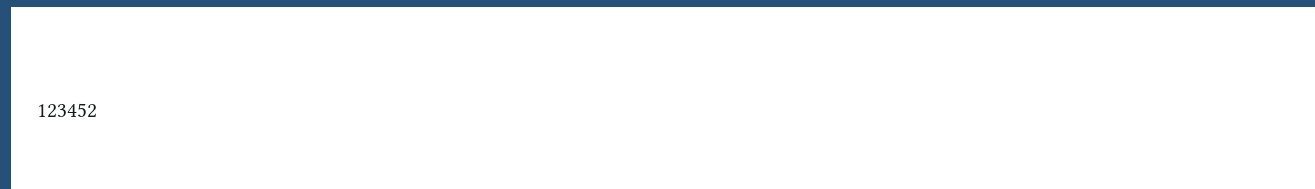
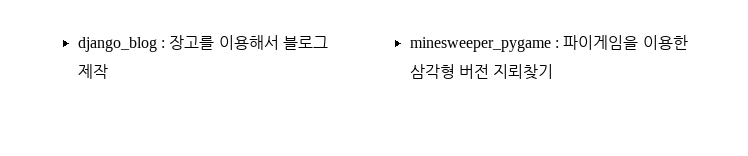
- 123452
+ django_blog : 장고를 이용해서 블로그 제작
+ minesweeper_pygame : 파이게임을 이용한 삼각형 버전 지뢰찾기

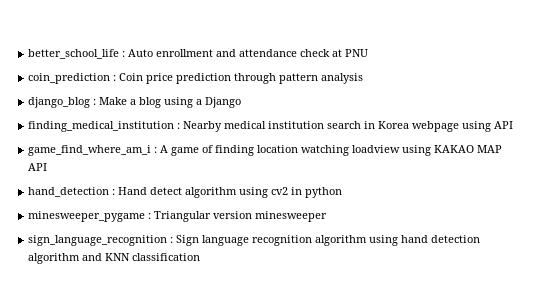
- django_blog : 장고를 이용해서 블로그 제작
- minesweeper_pygame : 파이게임을 이용한 삼각형 버전 지뢰찾기
+ better_school_life : Auto enrollment and attendance check at PNU
+ coin_prediction : Coin price prediction through pattern analysis
+ django_blog : Make a blog using a Django
+ finding_medical_institution : Nearby medical institution search in Korea webpage using API
+ game_find_where_am_i : A game of finding location watching loadview using KAKAO MAP API
+ hand_detection : Hand detect algorithm using cv2 in python
+ minesweeper_pygame : Triangular version minesweeper
+ sign_language_recognition : Sign language recognition algorithm using hand detection algorithm and KNN classification

